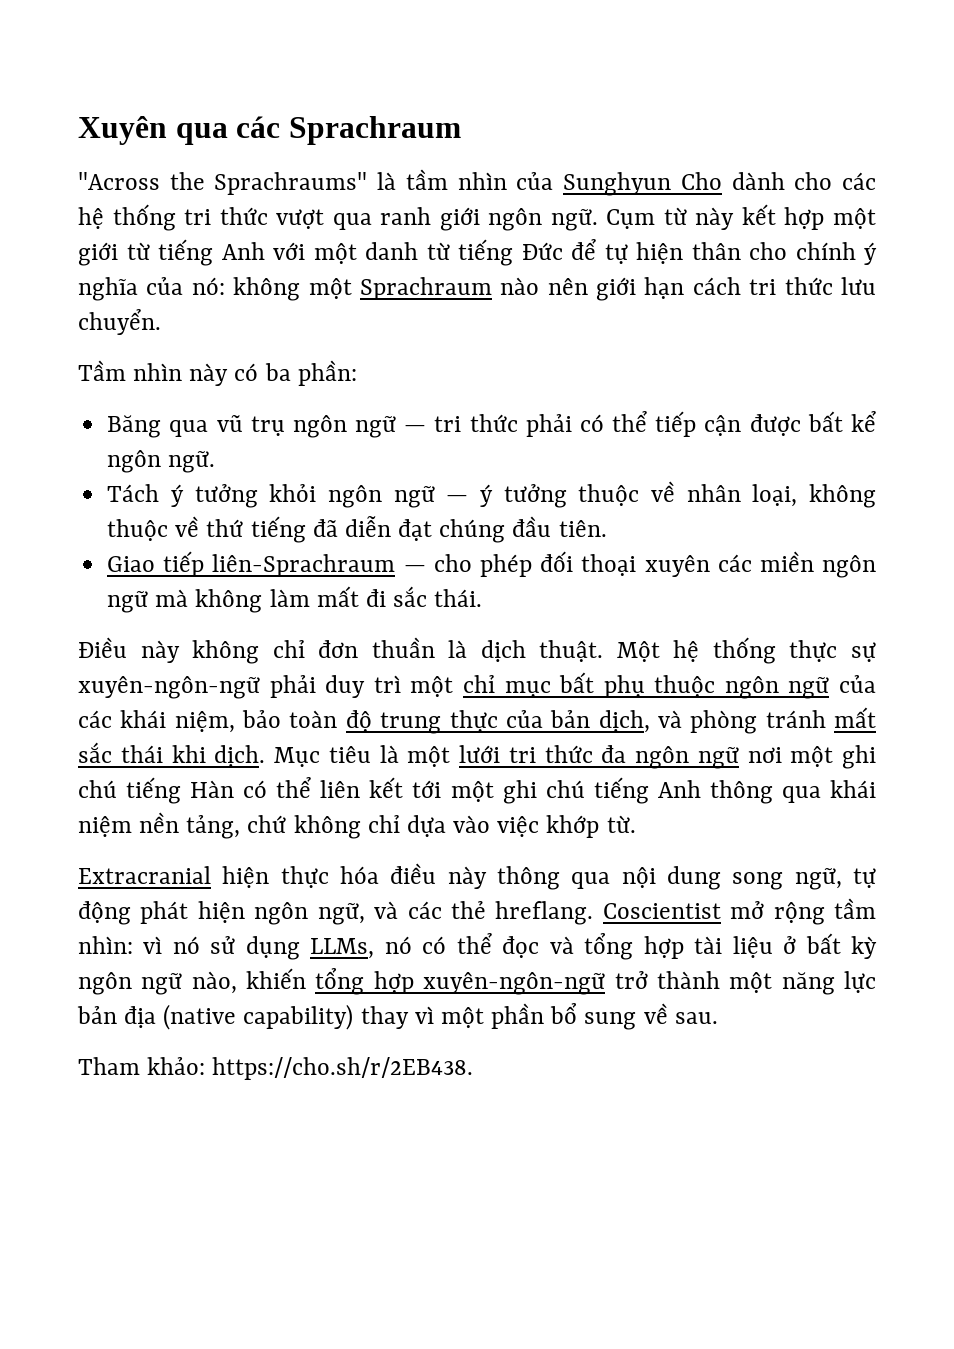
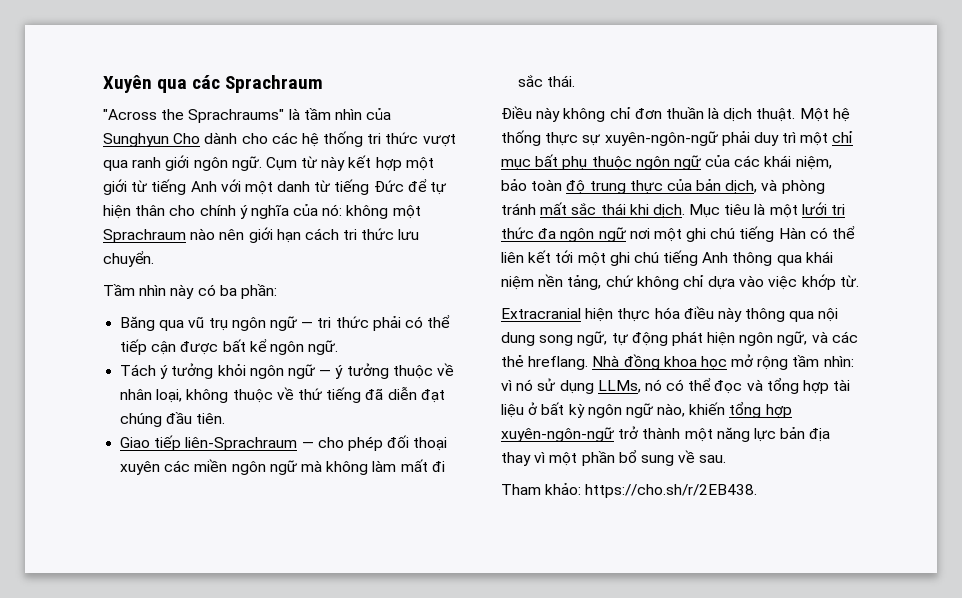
- Coscientist mở rộng tầm nhìn: vì nó sử dụng LLMs, nó có thể đọc và tổng hợp tài liệu ở bất kỳ ngôn ngữ nào, khiến tổng hợp xuyên-ngôn-ngữ trở thành một năng lực bản địa (native capability) thay vì một phần bổ sung về sau.
+ Nhà đồng khoa học mở rộng tầm nhìn: vì nó sử dụng LLMs, nó có thể đọc và tổng hợp tài liệu ở bất kỳ ngôn ngữ nào, khiến tổng hợp xuyên-ngôn-ngữ trở thành một năng lực bản địa thay vì một phần bổ sung về sau.

